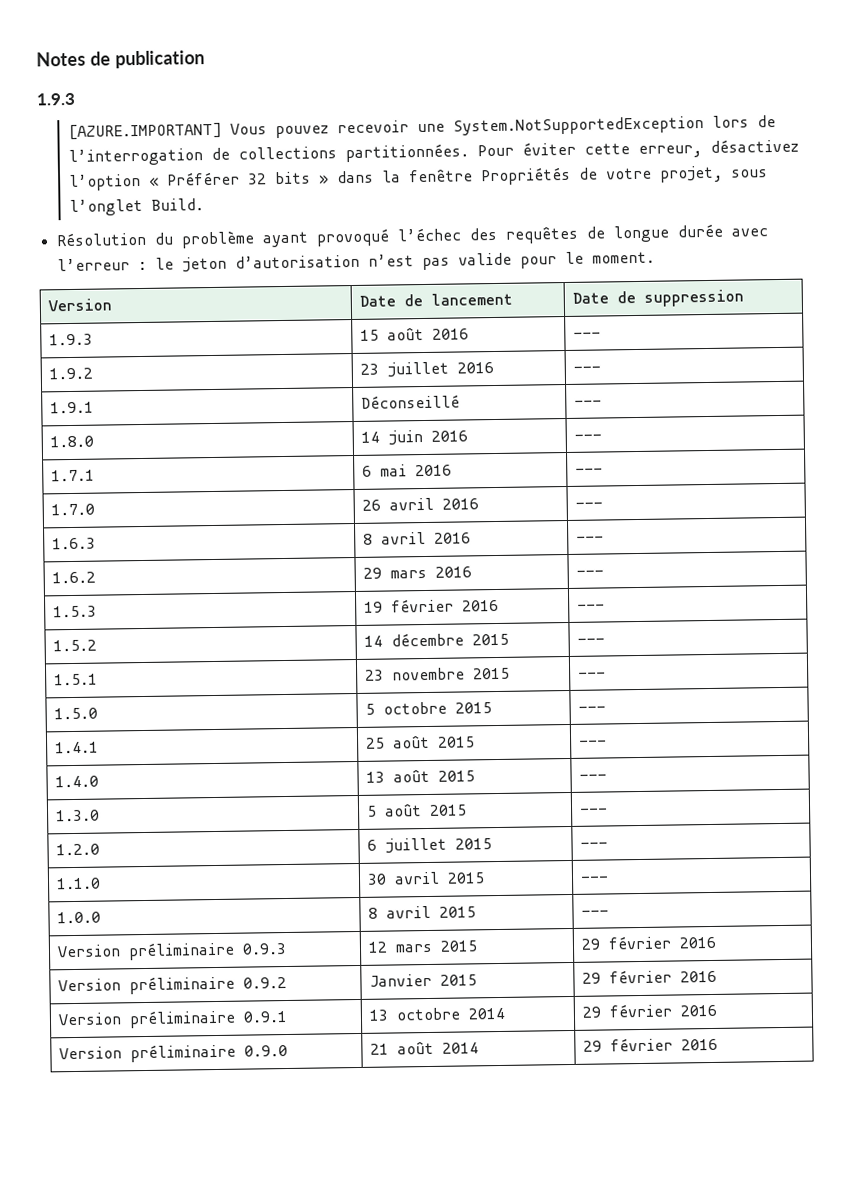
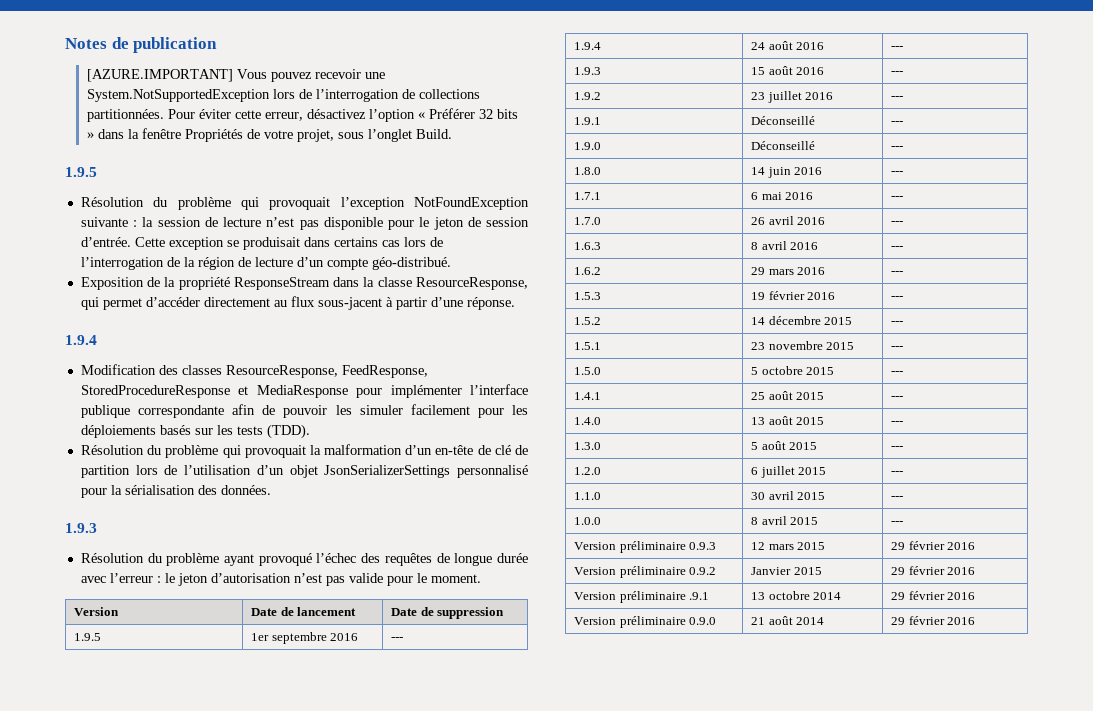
  Notes de publication
- 1.9.3
  Pour éviter cette erreur, désactivez l’option « Préférer 32 bits » dans la fenêtre Propriétés de votre projet, sous l’onglet Build.
+ 1.9.5
+ Résolution du problème qui provoquait l’exception NotFoundException suivante : la session de lecture n’est pas disponible pour le jeton de session d’entrée. Cette exception se produisait dans certains cas lors de l’interrogation de la région de lecture d’un compte géo-distribué.
+ Exposition de la propriété ResponseStream dans la classe ResourceResponse, qui permet d’accéder directement au flux sous-jacent à partir d’une réponse.
+ 1.9.4
+ Modification des classes ResourceResponse, FeedResponse, StoredProcedureResponse et MediaResponse pour implémenter l’interface publique correspondante afin de pouvoir les simuler facilement pour les déploiements basés sur les tests (TDD).
+ Résolution du problème qui provoquait la malformation d’un en-tête de clé de partition lors de l’utilisation d’un objet JsonSerializerSettings personnalisé pour la sérialisation des données.
+ 1.9.3
+ 1.9.5 | 1er septembre 2016 | ---
+ 1.9.4 | 24 août 2016 | ---
+ 1.9.0 | Déconseillé | ---
- Version préliminaire 0.9.1 | 13 octobre 2014 | 29 février 2016
+ Version préliminaire .9.1 | 13 octobre 2014 | 29 février 2016

